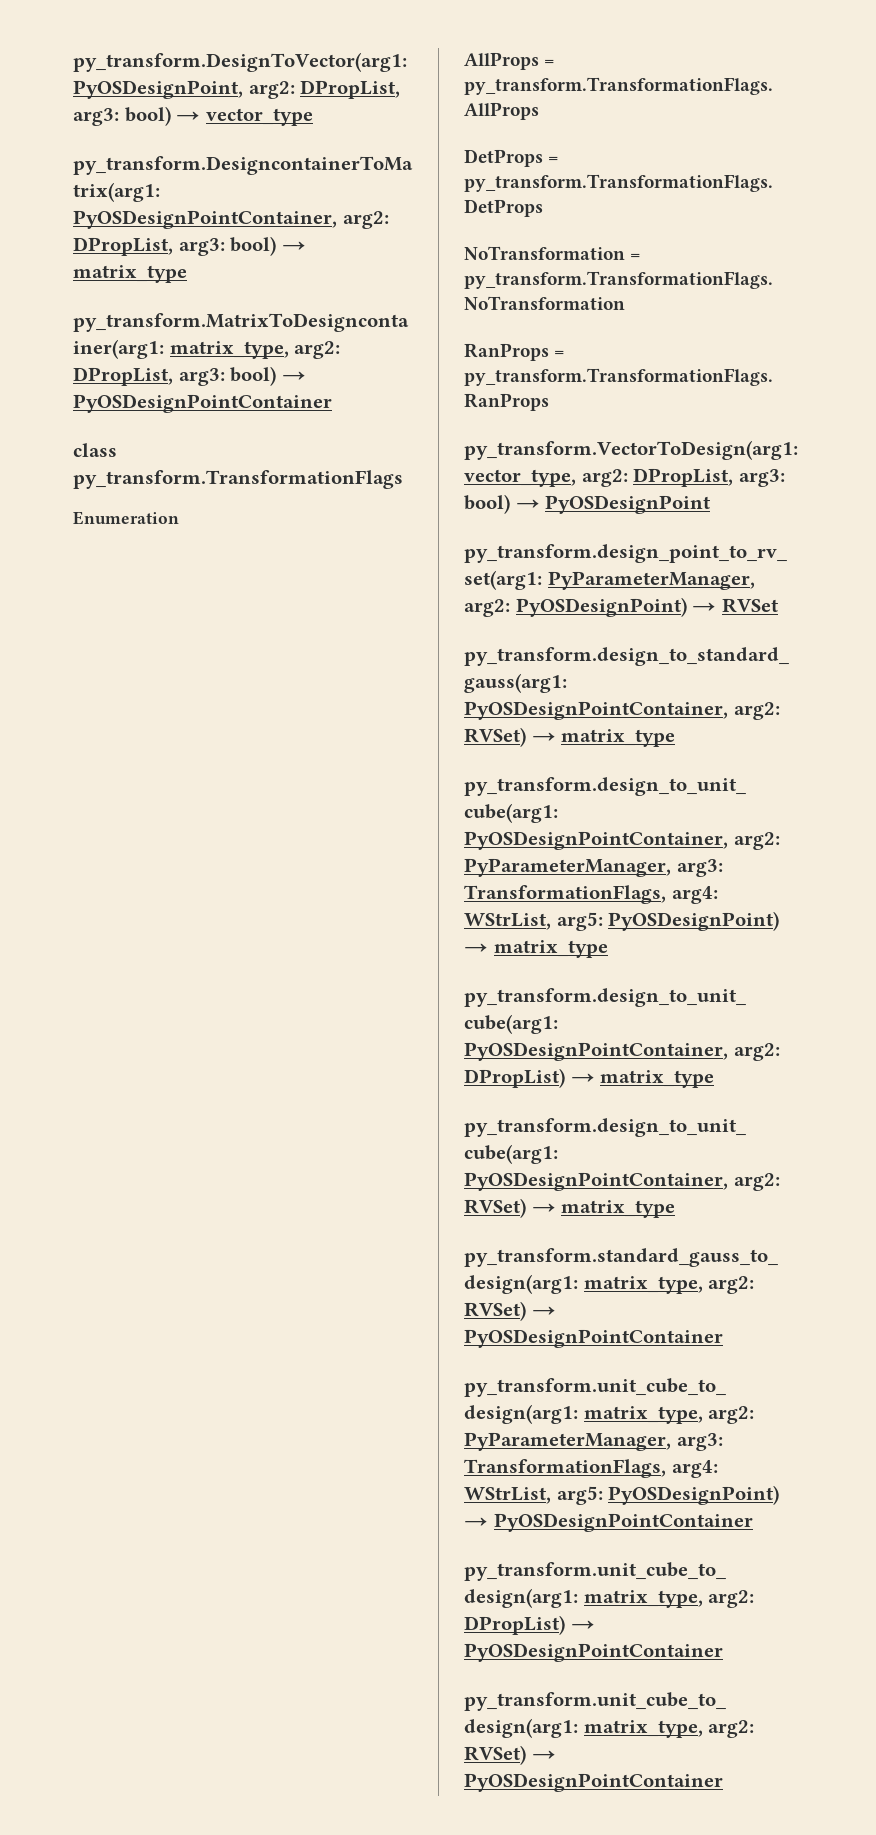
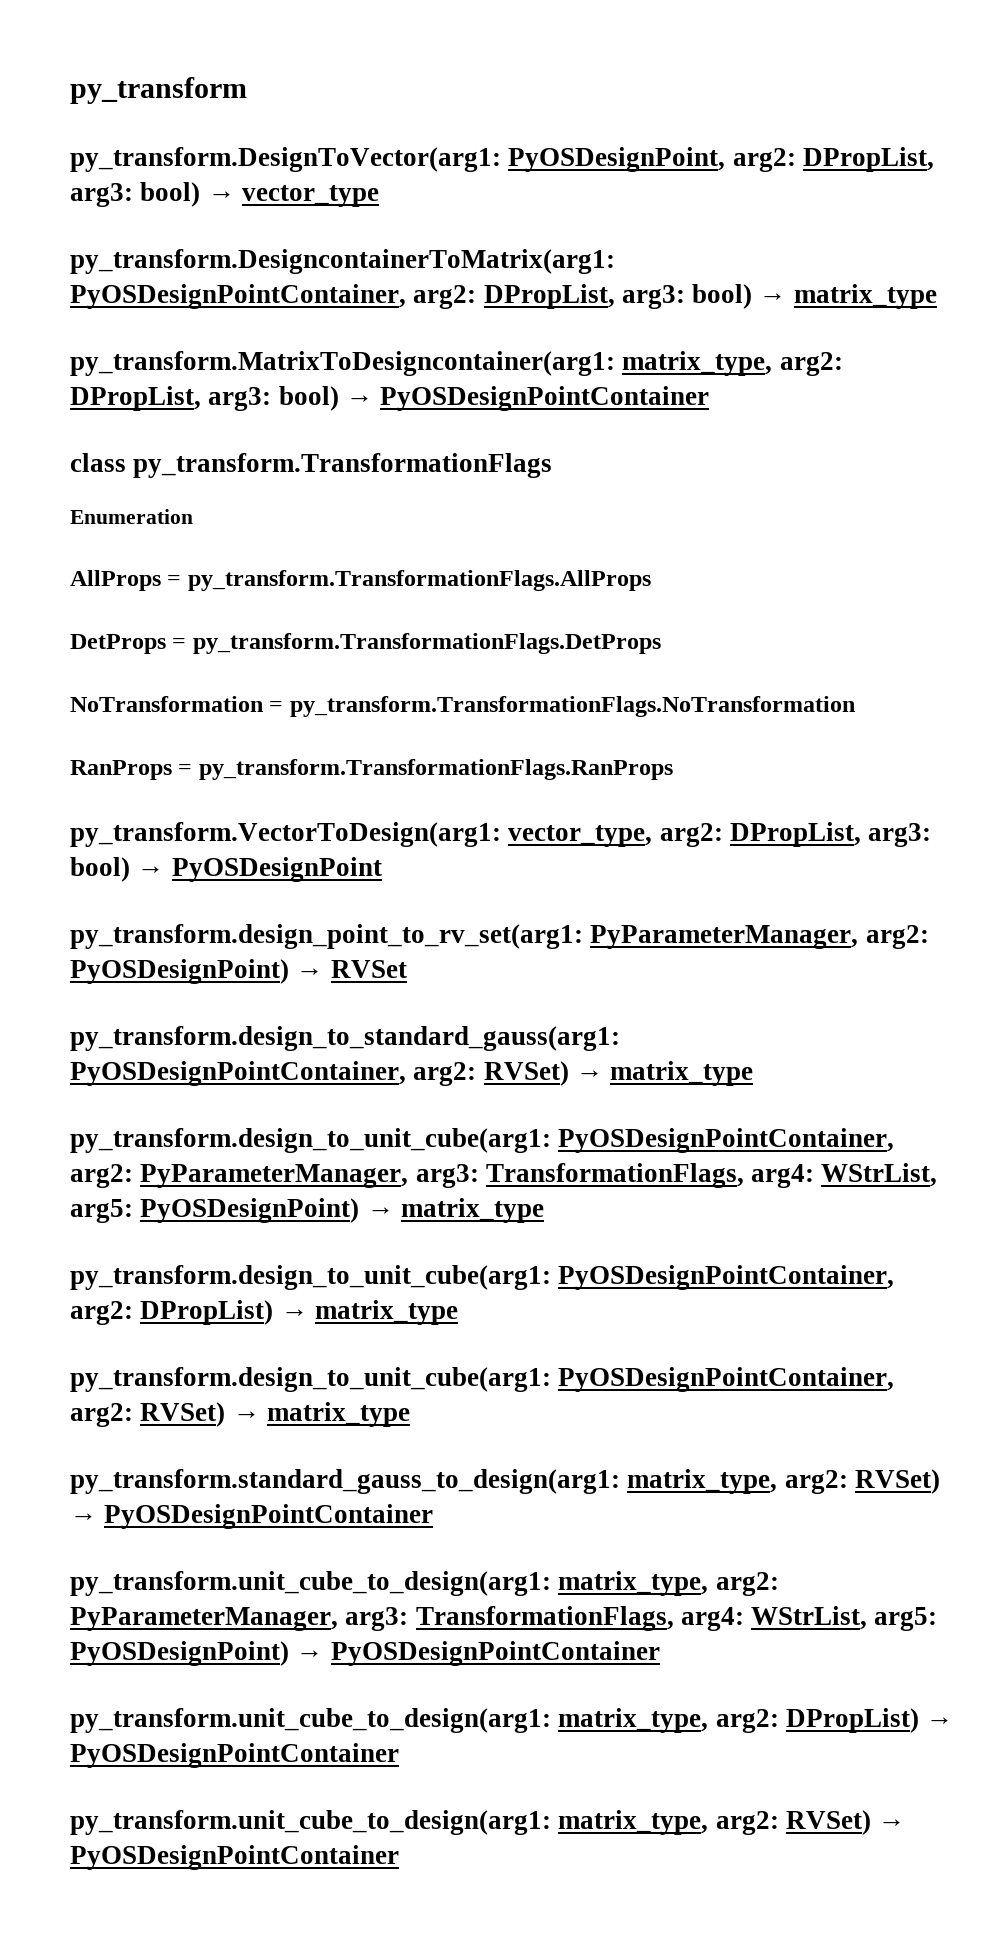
+ py_transform

